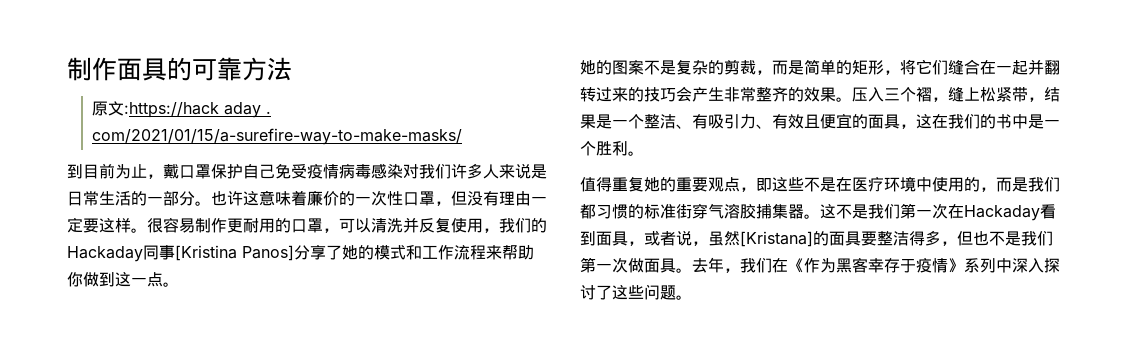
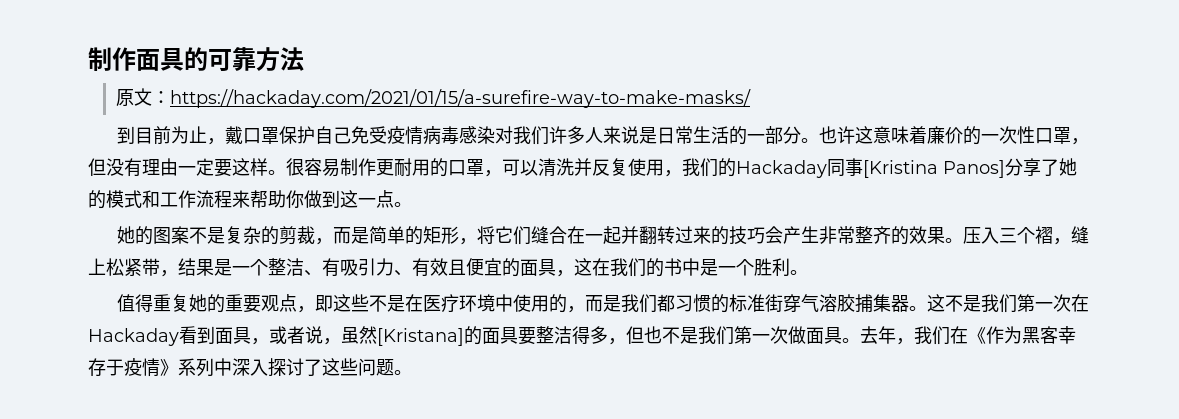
- 原文:https://hack aday . com/2021/01/15/a-surefire-way-to-make-masks/
+ 原文：https://hackaday.com/2021/01/15/a-surefire-way-to-make-masks/

